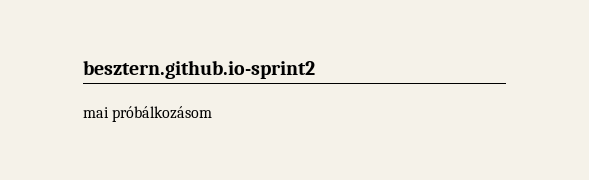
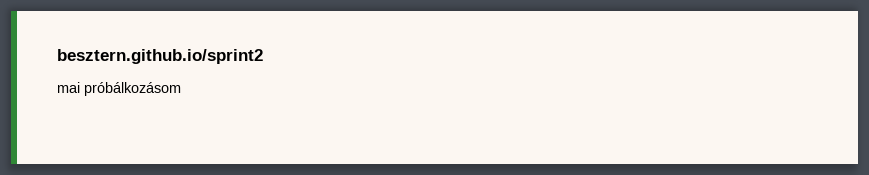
- besztern.github.io-sprint2
+ besztern.github.io/sprint2

